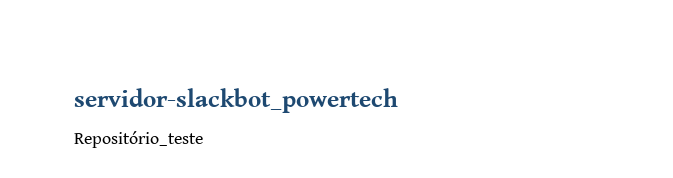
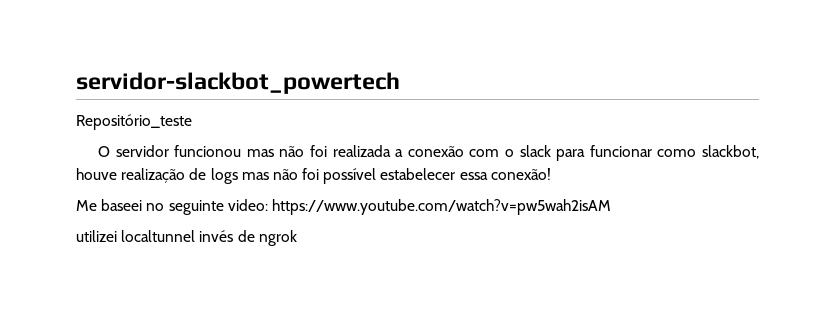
+ O servidor funcionou mas não foi realizada a conexão com o slack para funcionar como slackbot, houve realização de logs mas não foi possível estabelecer essa conexão!
+ Me baseei no seguinte video: https://www.youtube.com/watch?v=pw5wah2isAM
+ utilizei localtunnel invés de ngrok

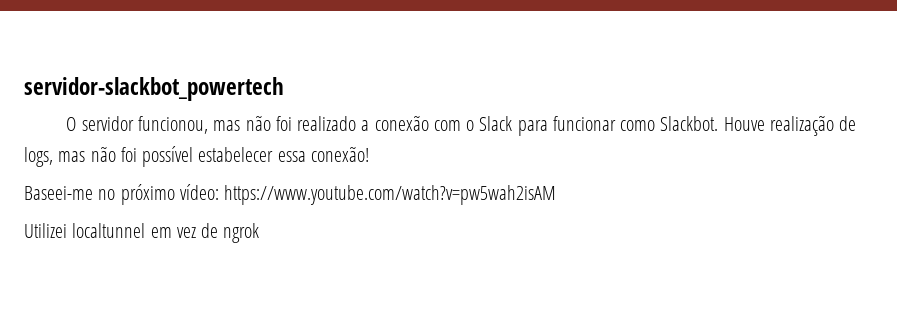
- Repositório_teste
- O servidor funcionou mas não foi realizada a conexão com o slack para funcionar como slackbot, houve realização de logs mas não foi possível estabelecer essa conexão!
+ O servidor funcionou, mas não foi realizado a conexão com o Slack para funcionar como Slackbot. Houve realização de logs, mas não foi possível estabelecer essa conexão!
- Me baseei no seguinte video: https://www.youtube.com/watch?v=pw5wah2isAM
- utilizei localtunnel invés de ngrok
+ Baseei-me no próximo vídeo: https://www.youtube.com/watch?v=pw5wah2isAM
+ Utilizei localtunnel em vez de ngrok

